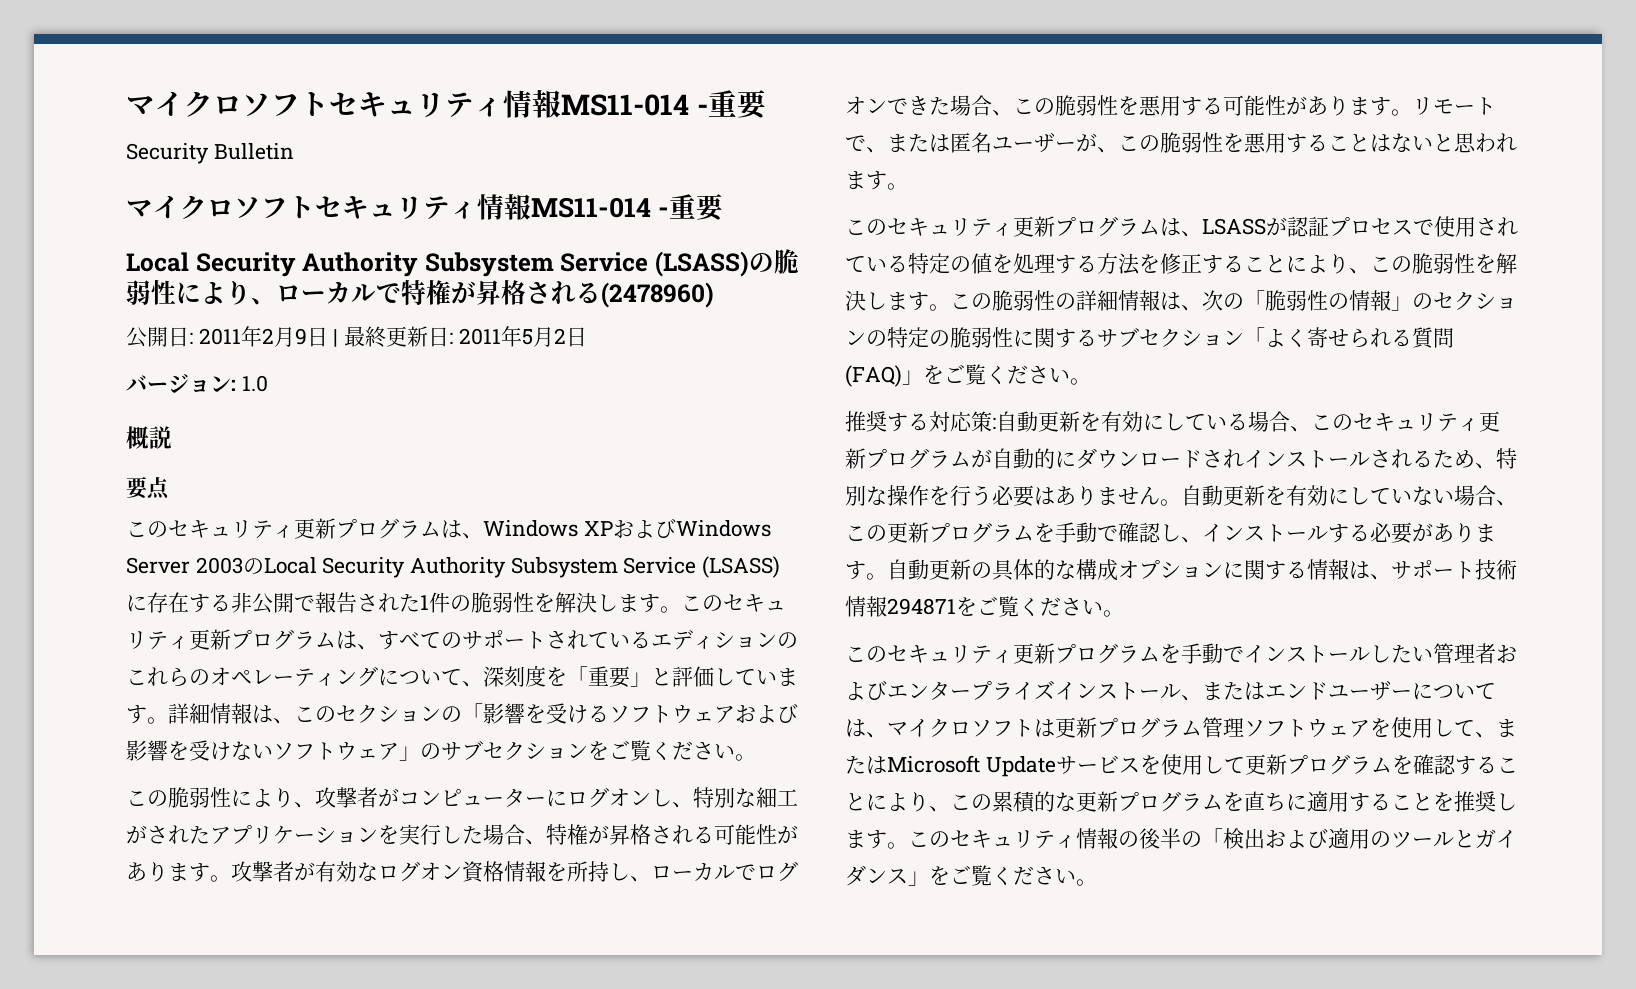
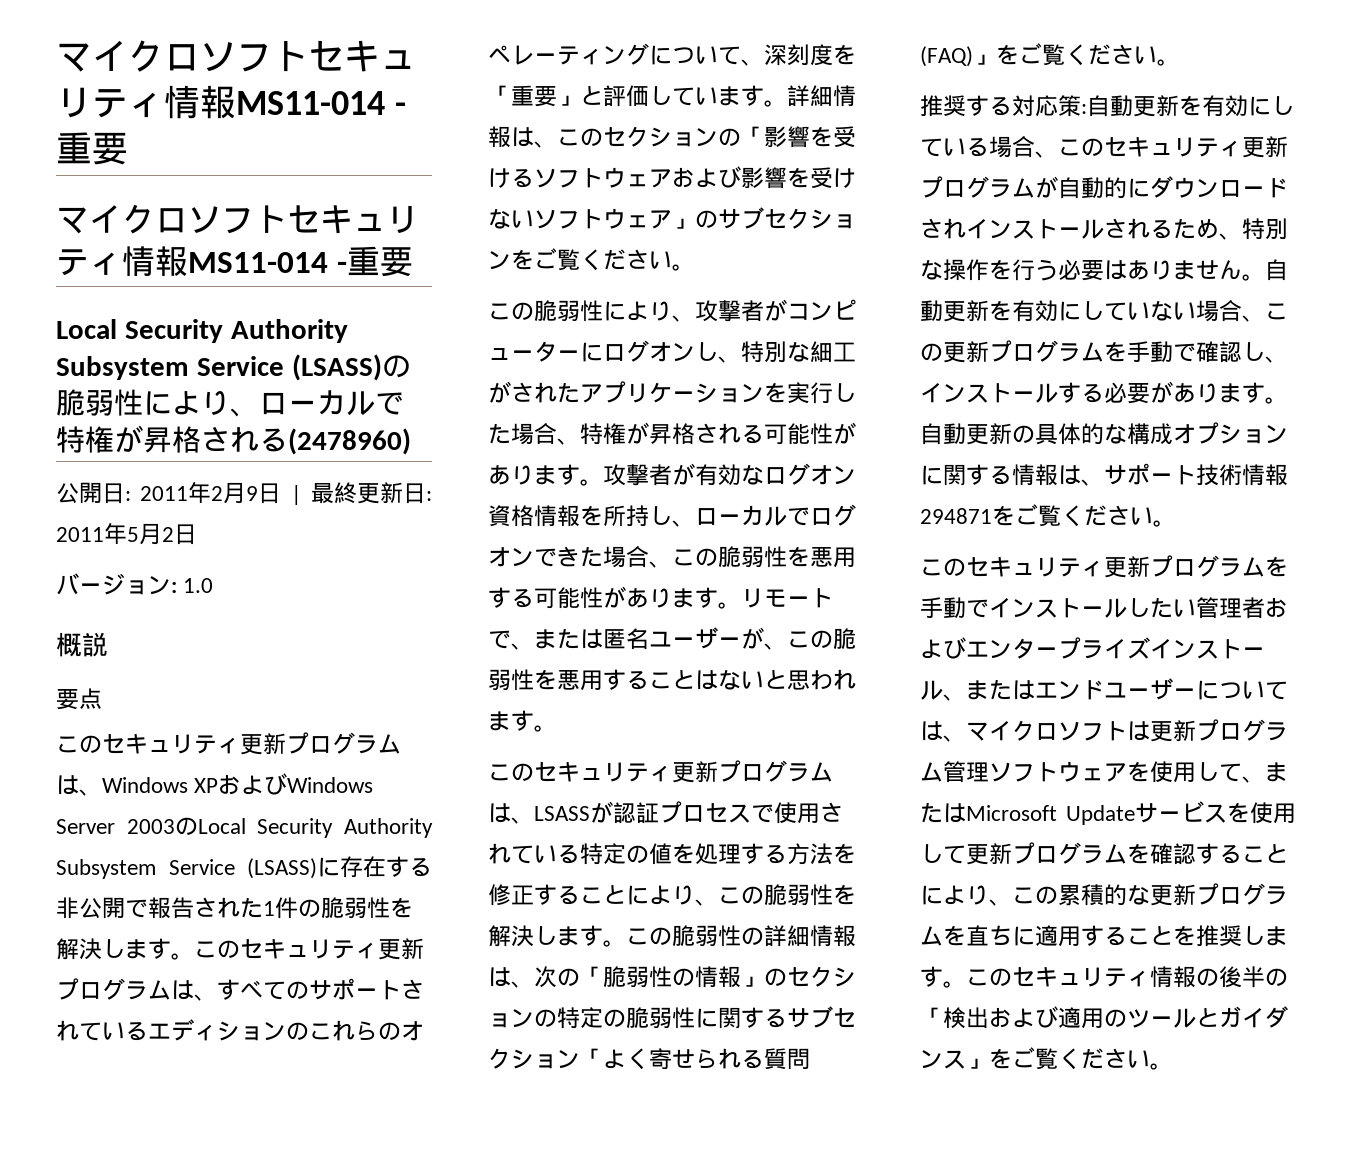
- Security Bulletin

